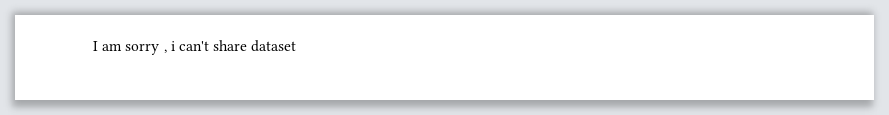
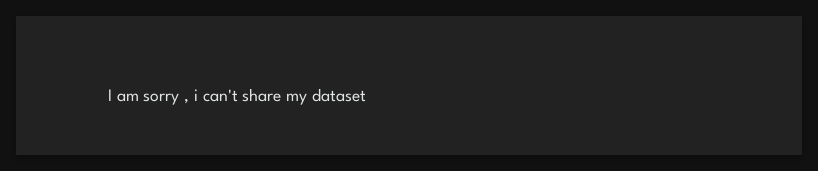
- I am sorry , i can't share dataset
+ I am sorry , i can't share my dataset

